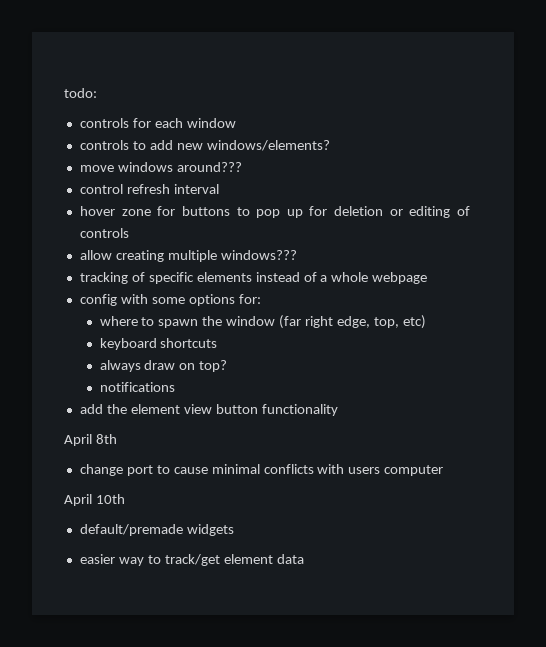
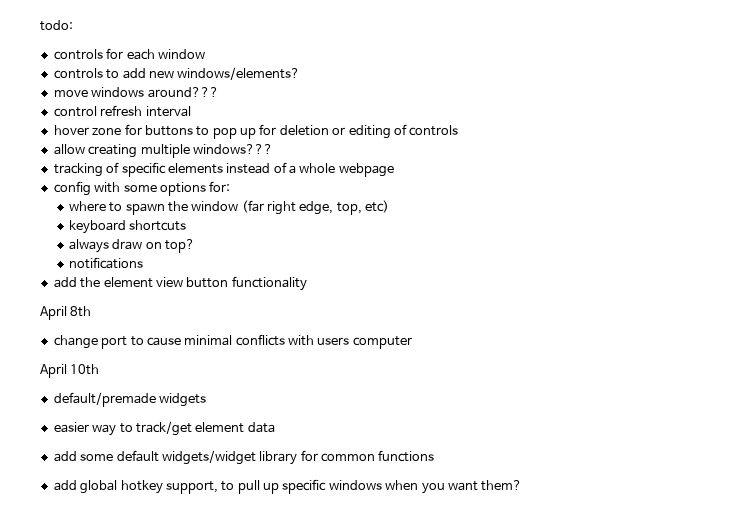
+ add some default widgets/widget library for common functions
+ add global hotkey support, to pull up specific windows when you want them?

